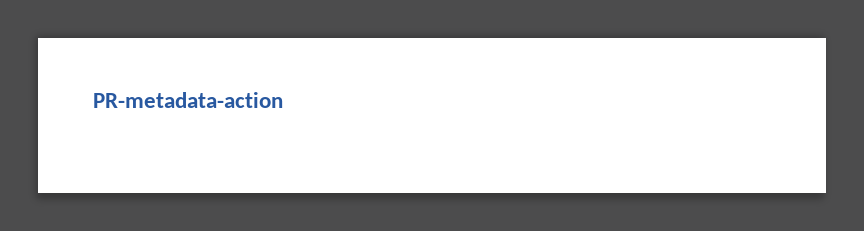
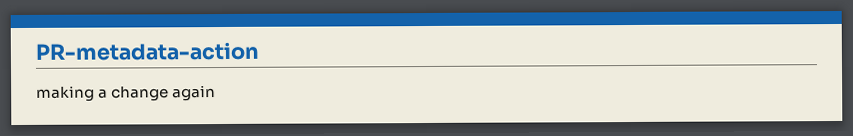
+ making a change again

